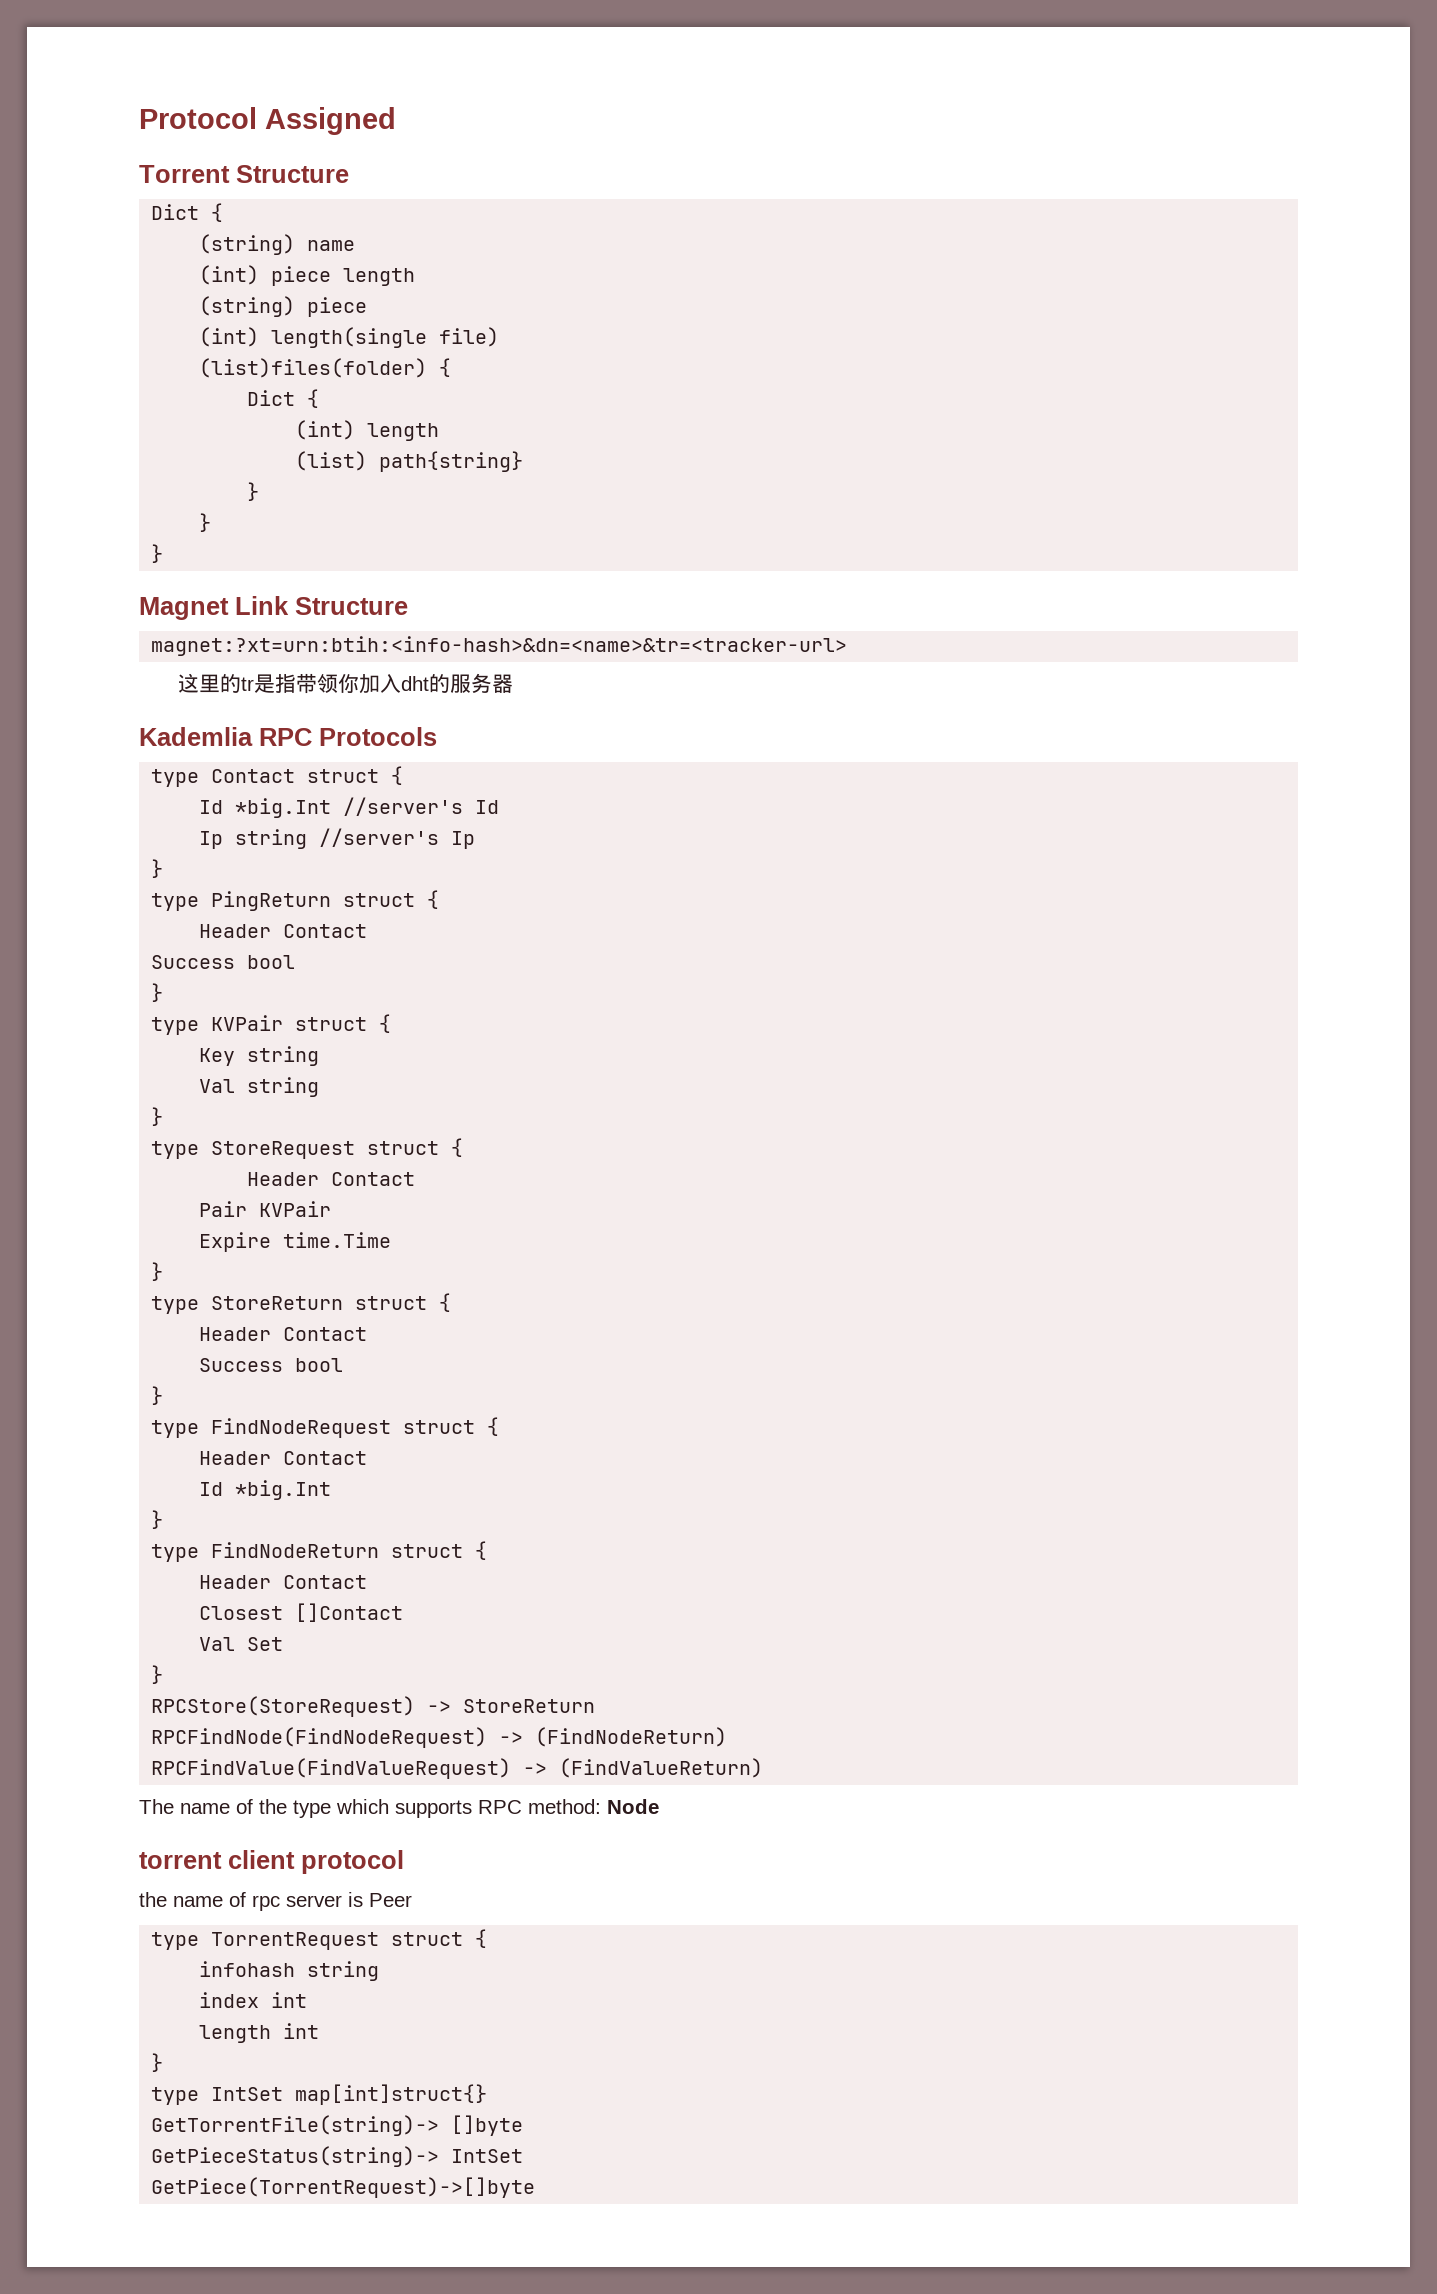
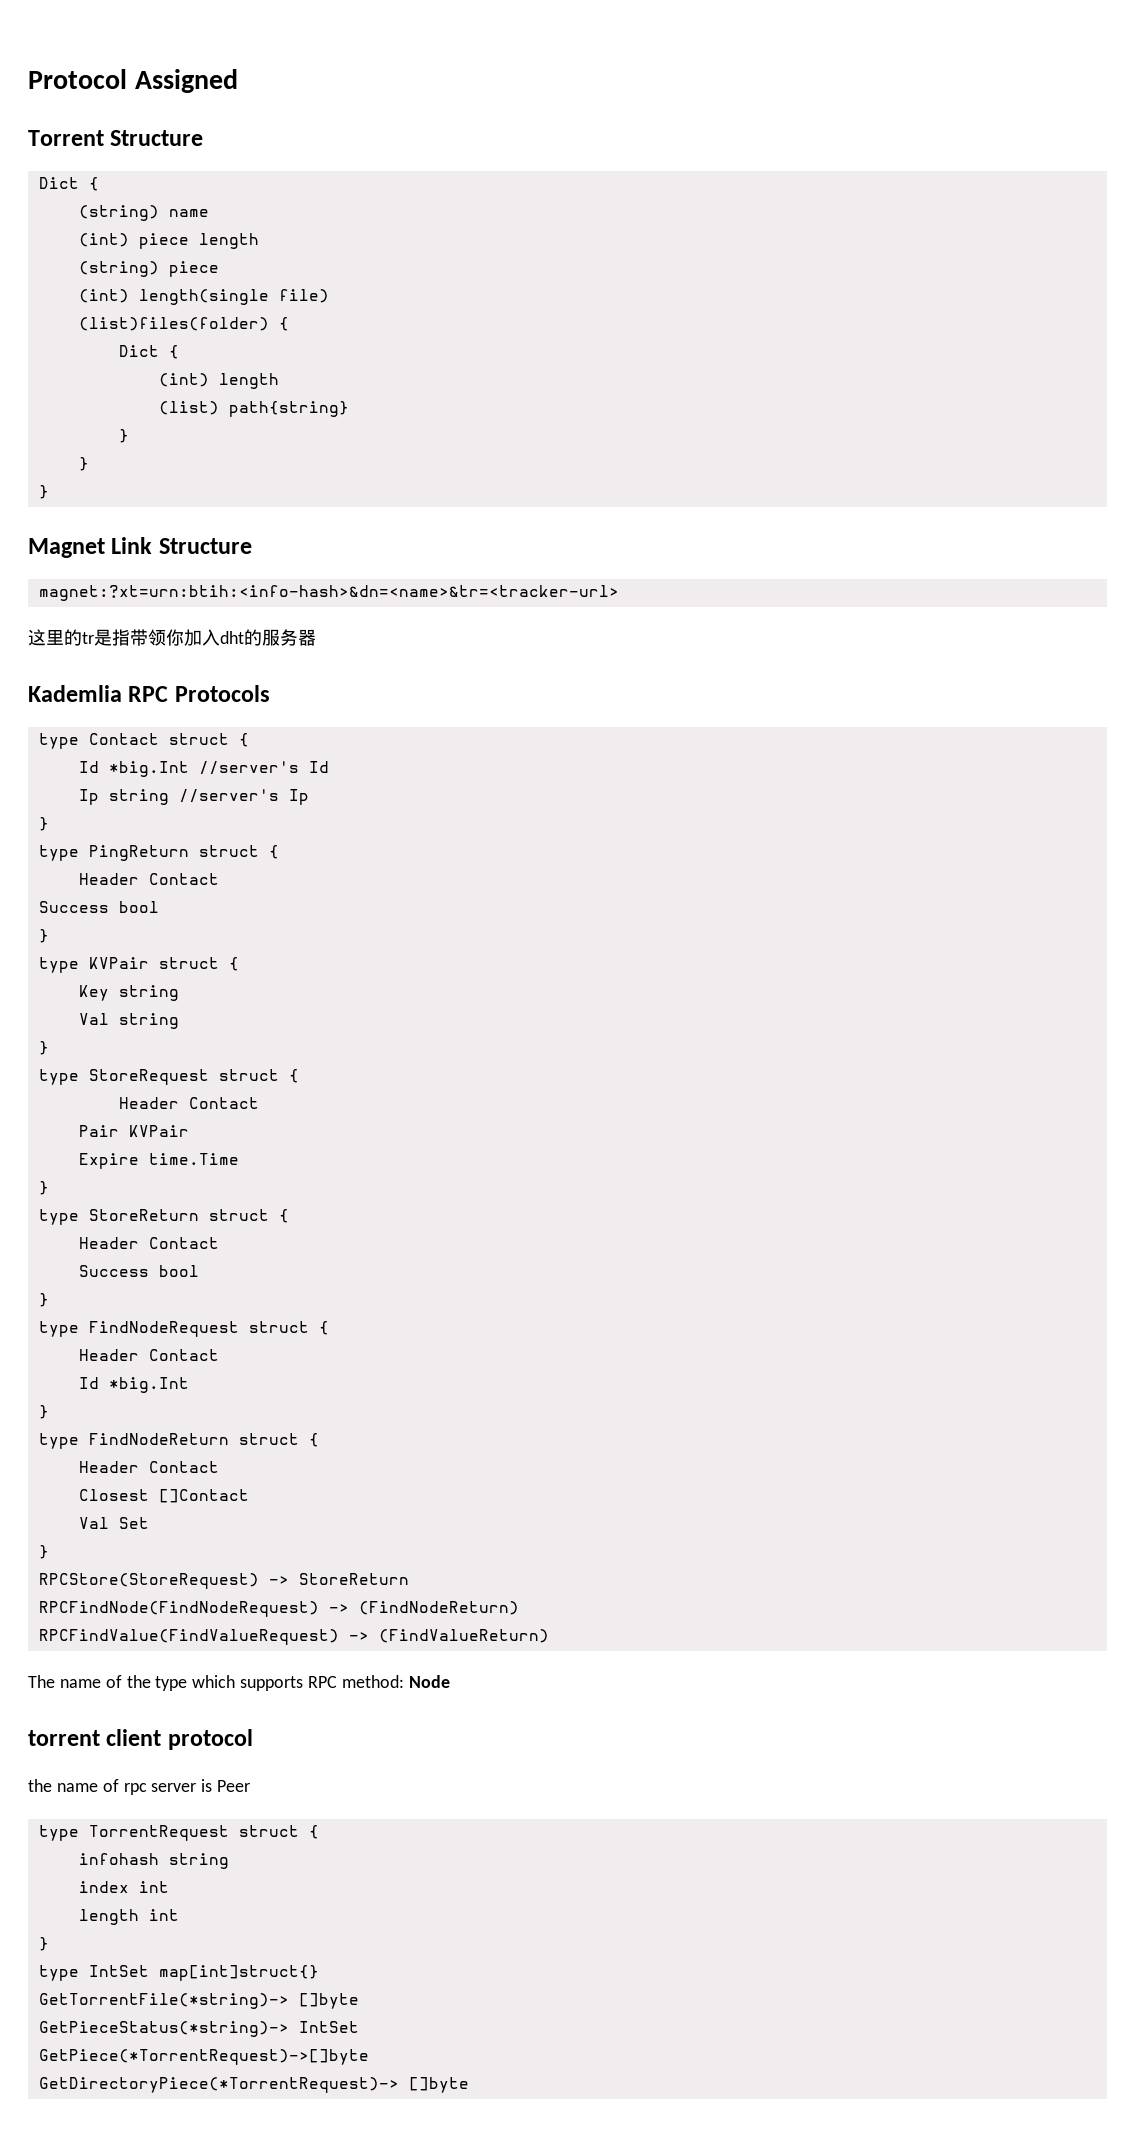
- GetTorrentFile(string)-> []byte
+ GetTorrentFile(*string)-> []byte
- GetPieceStatus(string)-> IntSet
+ GetPieceStatus(*string)-> IntSet
- GetPiece(TorrentRequest)->[]byte
+ GetPiece(*TorrentRequest)->[]byte
+ GetDirectoryPiece(*TorrentRequest)-> []byte

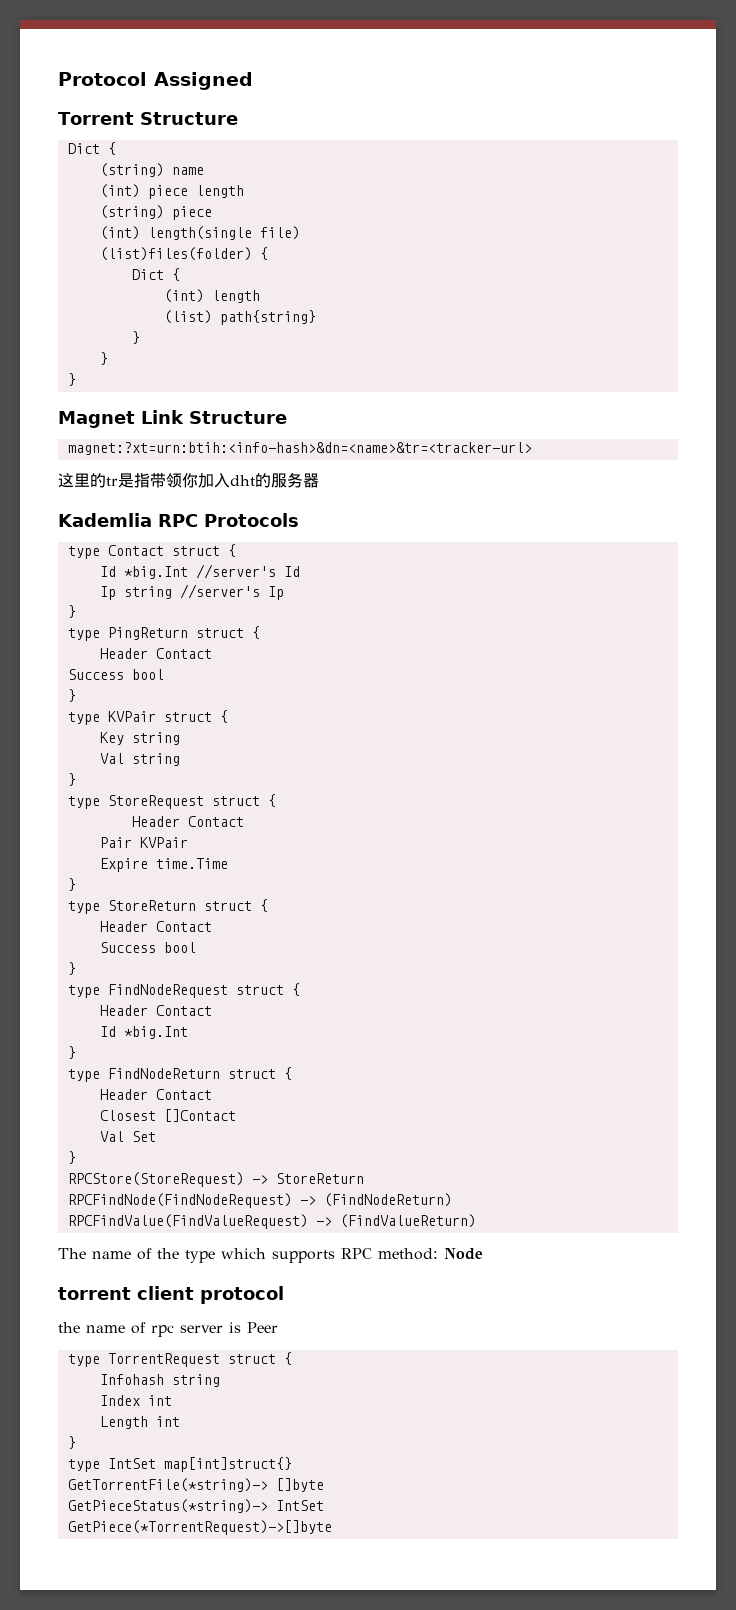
- infohash string
- index int
- length int
+ Infohash string
+ Index int
+ Length int
- GetDirectoryPiece(*TorrentRequest)-> []byte

